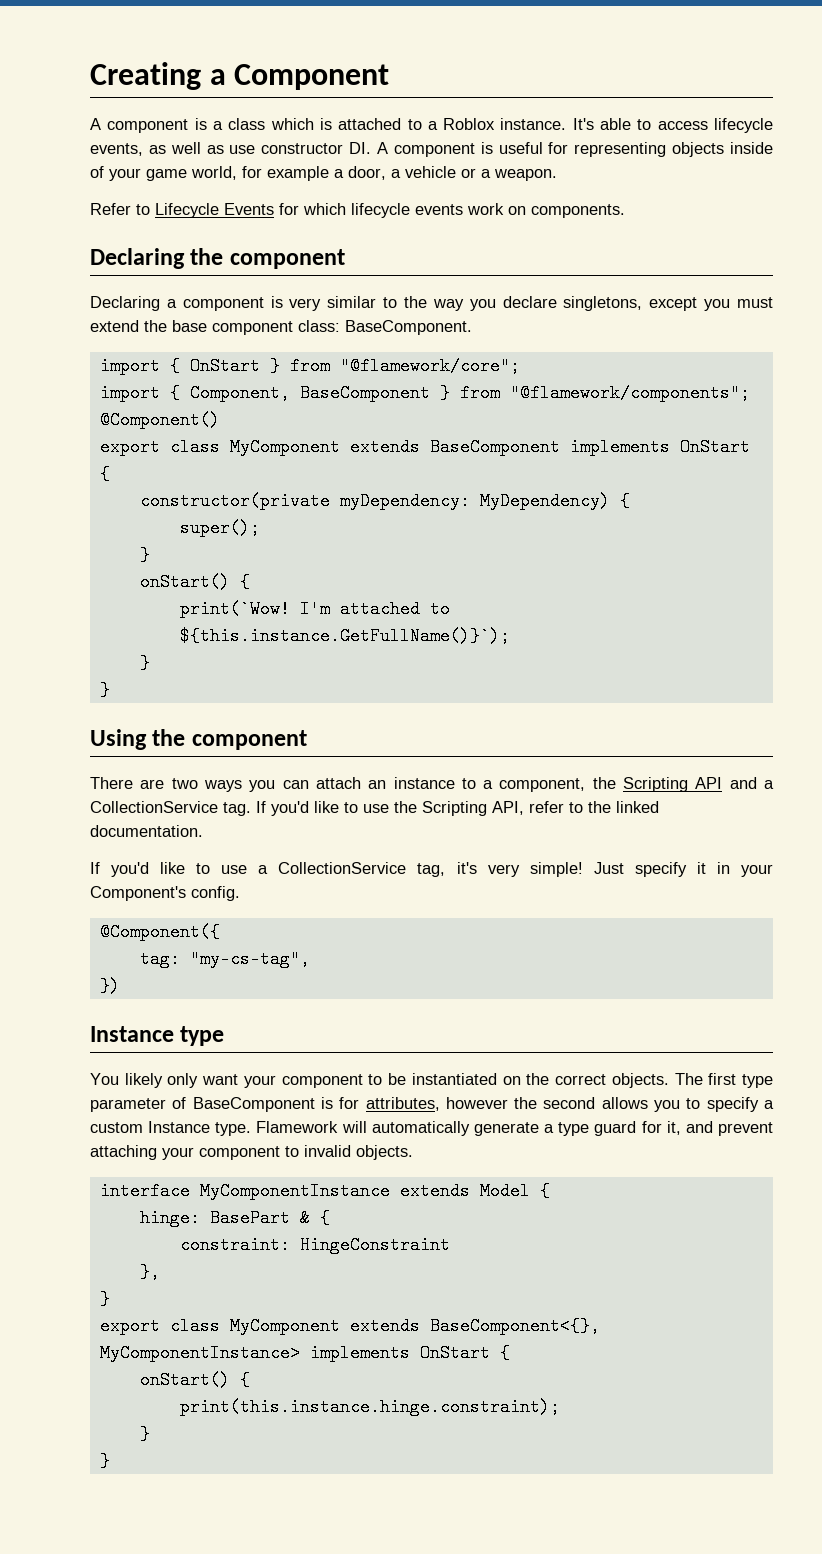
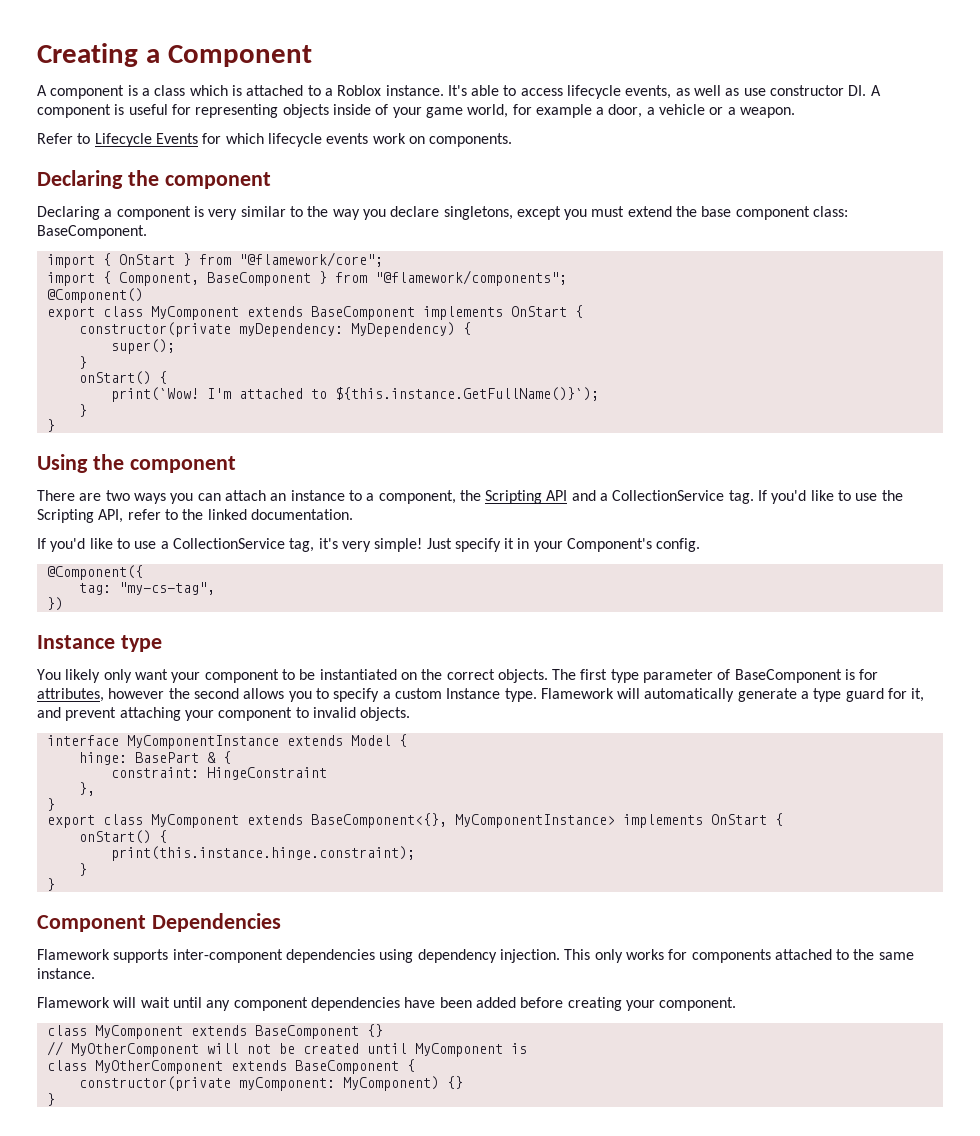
+ Component Dependencies
+ Flamework supports inter-component dependencies using dependency injection. This only works for components attached to the same instance.
+ Flamework will wait until any component dependencies have been added before creating your component.
+ class MyComponent extends BaseComponent {}
+ // MyOtherComponent will not be created until MyComponent is
+ class MyOtherComponent extends BaseComponent {
+ constructor(private myComponent: MyComponent) {}
+ }

